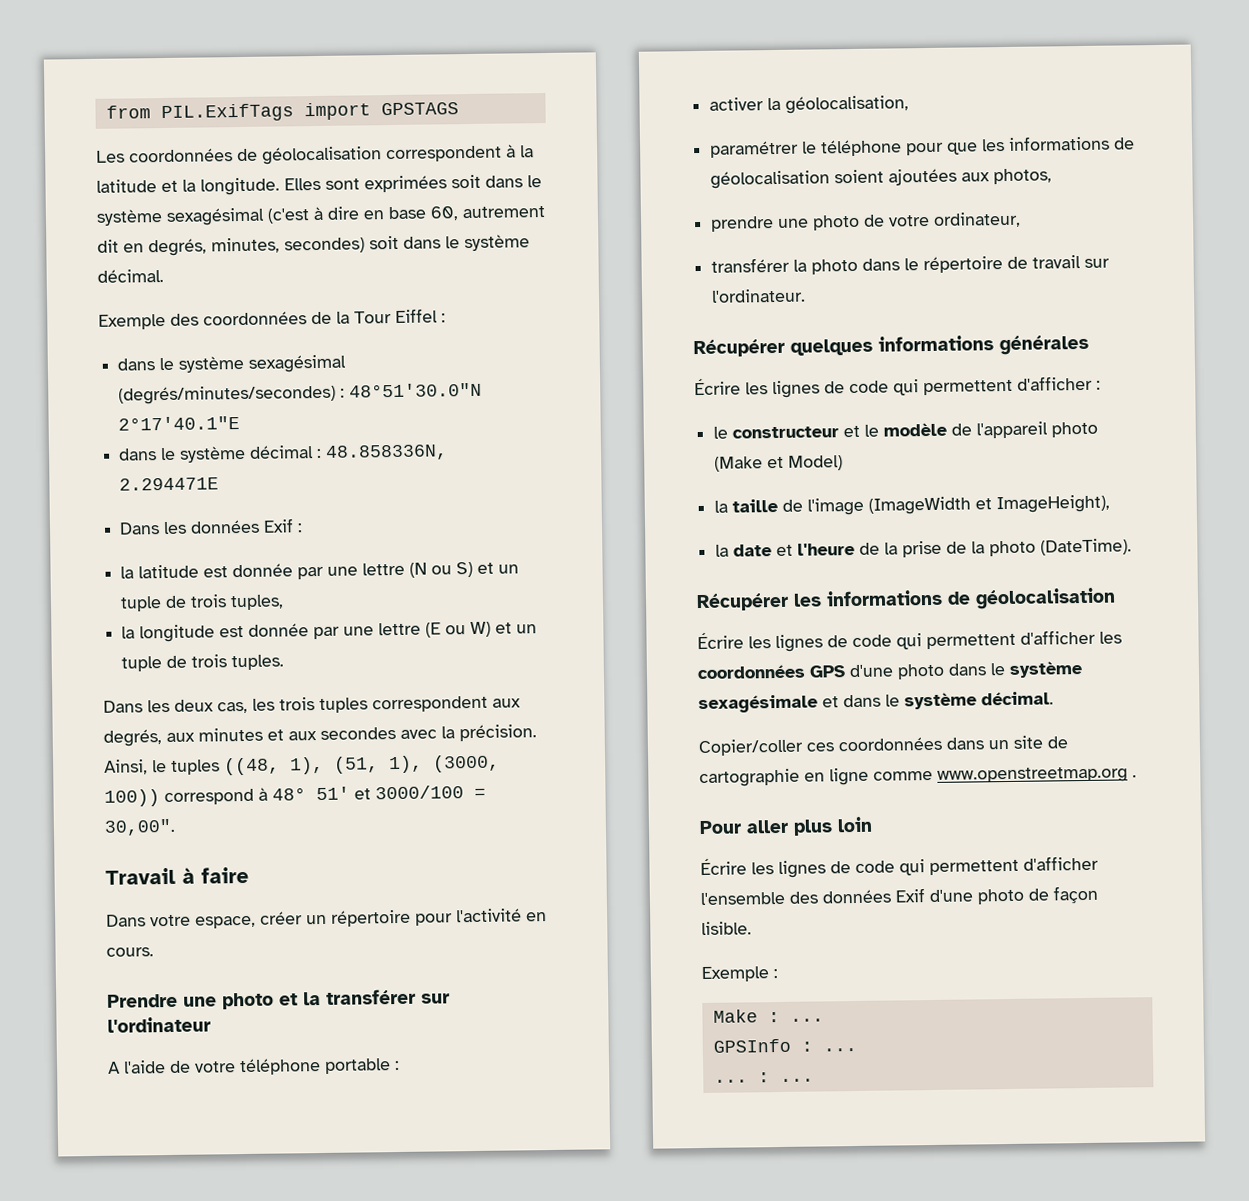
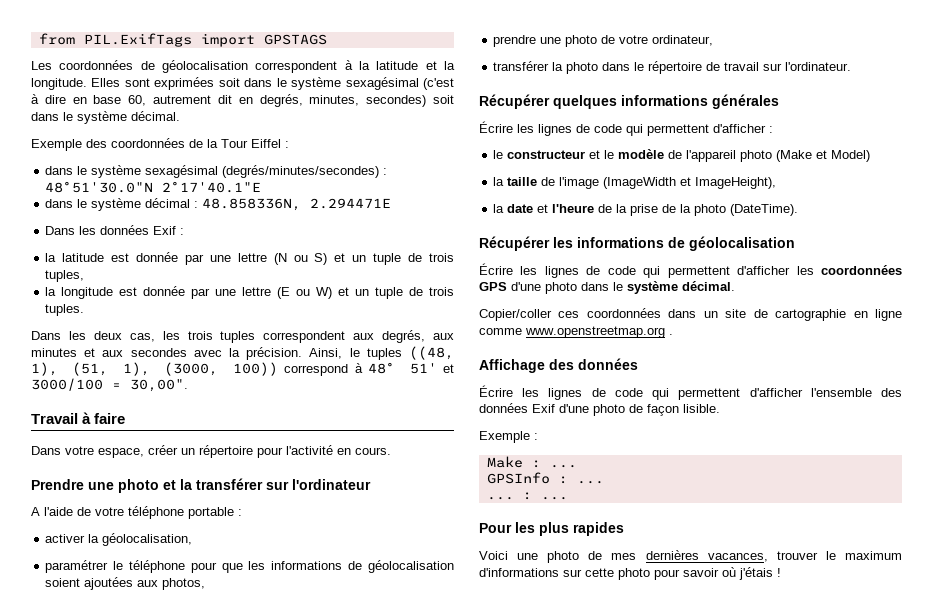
- Écrire les lignes de code qui permettent d'afficher les coordonnées GPS d'une photo dans le système sexagésimale et dans le système décimal.
+ Écrire les lignes de code qui permettent d'afficher les coordonnées GPS d'une photo dans le système décimal.
- Pour aller plus loin
+ Affichage des données
+ Pour les plus rapides
+ Voici une photo de mes dernières vacances, trouver le maximum d'informations sur cette photo pour savoir où j'étais !

